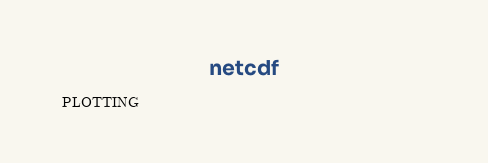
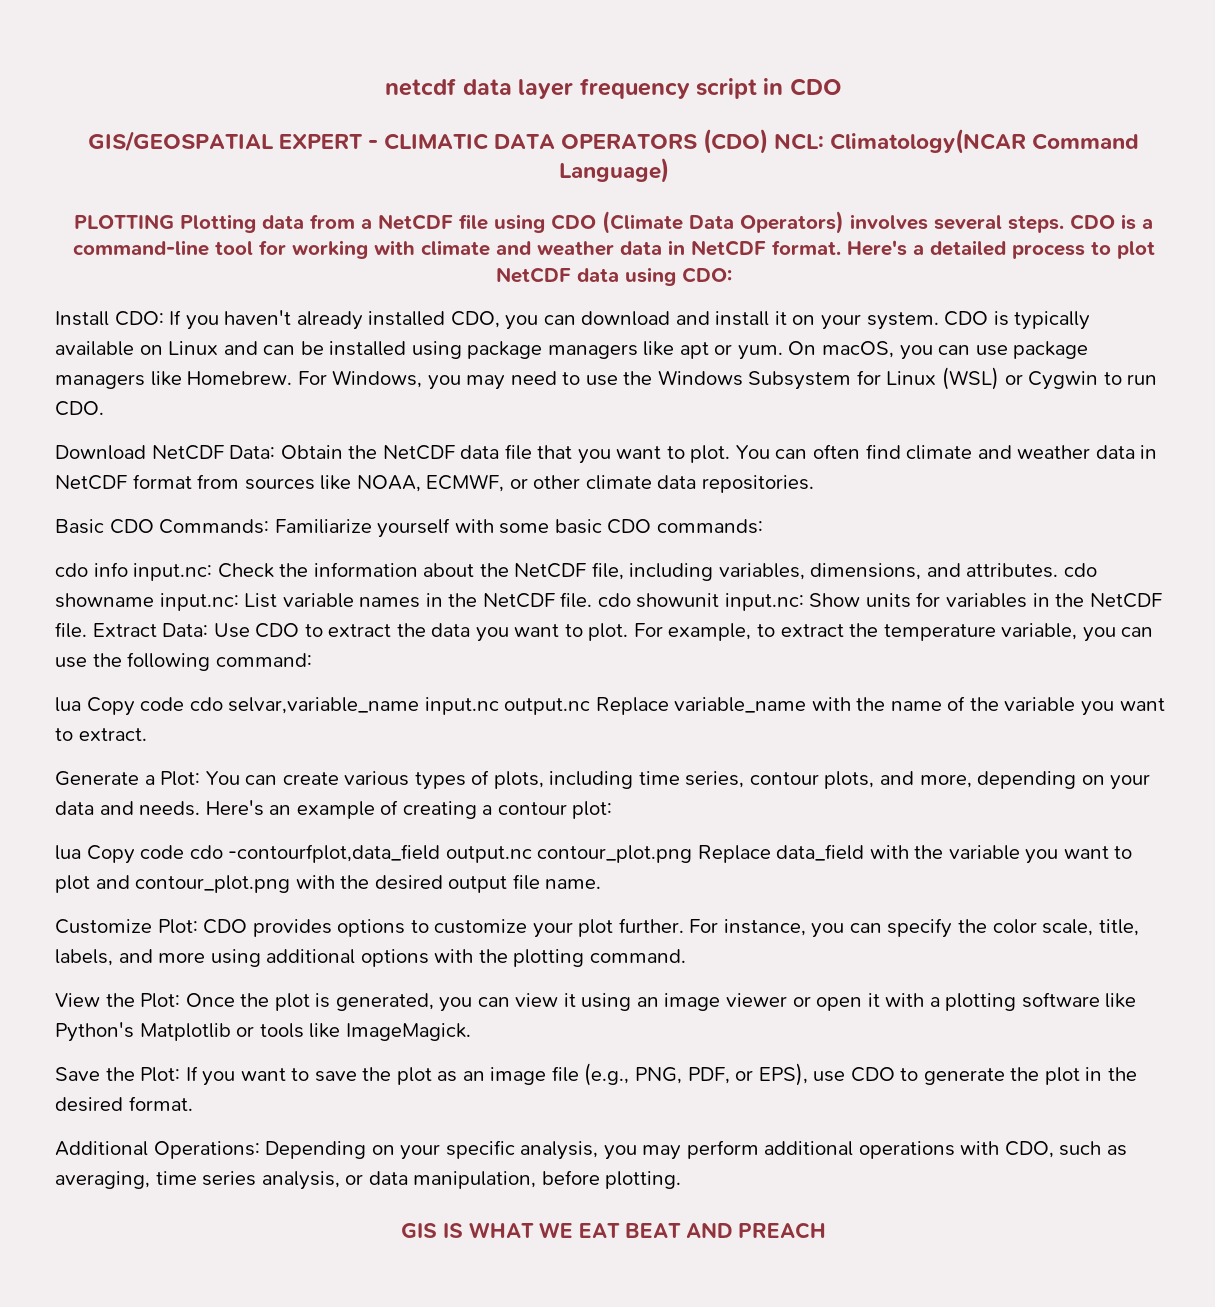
- netcdf
- PLOTTING
+ netcdf data layer frequency script in CDO
+ GIS/GEOSPATIAL EXPERT - CLIMATIC DATA OPERATORS (CDO) NCL: Climatology(NCAR Command Language)
+ PLOTTING Plotting data from a NetCDF file using CDO (Climate Data Operators) involves several steps. CDO is a command-line tool for working with climate and weather data in NetCDF format. Here's a detailed process to plot NetCDF data using CDO:
+ Install CDO: If you haven't already installed CDO, you can download and install it on your system. CDO is typically available on Linux and can be installed using package managers like apt or yum. On macOS, you can use package managers like Homebrew. For Windows, you may need to use the Windows Subsystem for Linux (WSL) or Cygwin to run CDO.
+ Download NetCDF Data: Obtain the NetCDF data file that you want to plot. You can often find climate and weather data in NetCDF format from sources like NOAA, ECMWF, or other climate data repositories.
+ Basic CDO Commands: Familiarize yourself with some basic CDO commands:
+ cdo info input.nc: Check the information about the NetCDF file, including variables, dimensions, and attributes. cdo showname input.nc: List variable names in the NetCDF file. cdo showunit input.nc: Show units for variables in the NetCDF file. Extract Data: Use CDO to extract the data you want to plot. For example, to extract the temperature variable, you can use the following command:
+ lua Copy code cdo selvar,variable_name input.nc output.nc Replace variable_name with the name of the variable you want to extract.
+ Generate a Plot: You can create various types of plots, including time series, contour plots, and more, depending on your data and needs. Here's an example of creating a contour plot:
+ lua Copy code cdo -contourfplot,data_field output.nc contour_plot.png Replace data_field with the variable you want to plot and contour_plot.png with the desired output file name.
+ Customize Plot: CDO provides options to customize your plot further. For instance, you can specify the color scale, title, labels, and more using additional options with the plotting command.
+ View the Plot: Once the plot is generated, you can view it using an image viewer or open it with a plotting software like Python's Matplotlib or tools like ImageMagick.
+ Save the Plot: If you want to save the plot as an image file (e.g., PNG, PDF, or EPS), use CDO to generate the plot in the desired format.
+ Additional Operations: Depending on your specific analysis, you may perform additional operations with CDO, such as averaging, time series analysis, or data manipulation, before plotting.
+ GIS IS WHAT WE EAT BEAT AND PREACH

